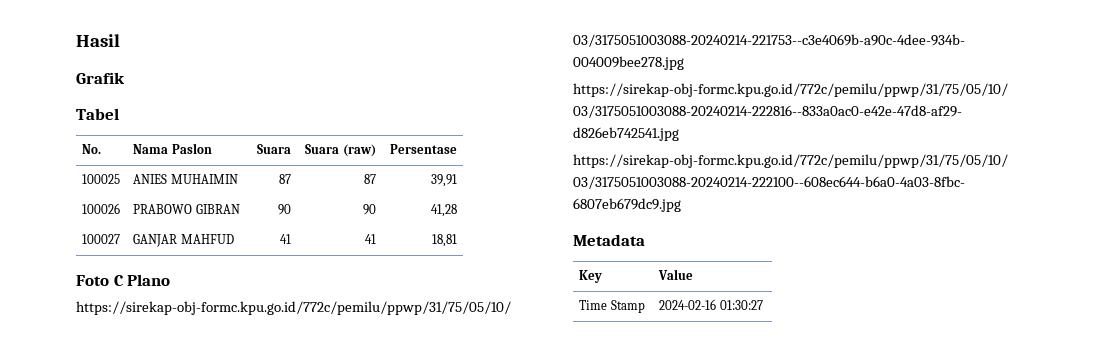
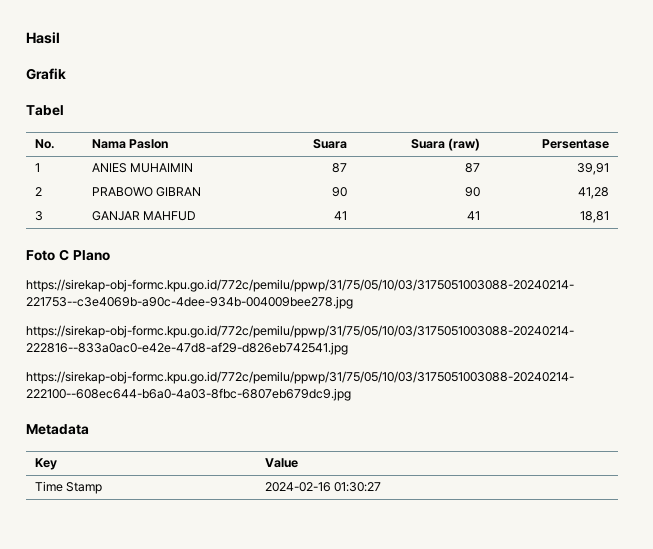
- 100025 | ANIES MUHAIMIN | 87 | 87 | 39,91
+ 1 | ANIES MUHAIMIN | 87 | 87 | 39,91
- 100026 | PRABOWO GIBRAN | 90 | 90 | 41,28
+ 2 | PRABOWO GIBRAN | 90 | 90 | 41,28
- 100027 | GANJAR MAHFUD | 41 | 41 | 18,81
+ 3 | GANJAR MAHFUD | 41 | 41 | 18,81

